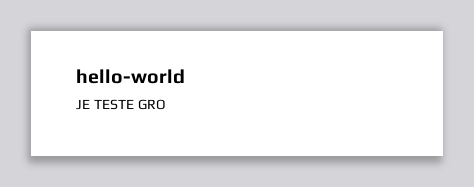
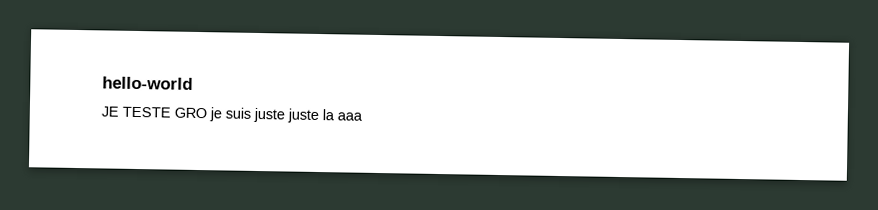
- JE TESTE GRO
+ JE TESTE GRO je suis juste juste la aaa

